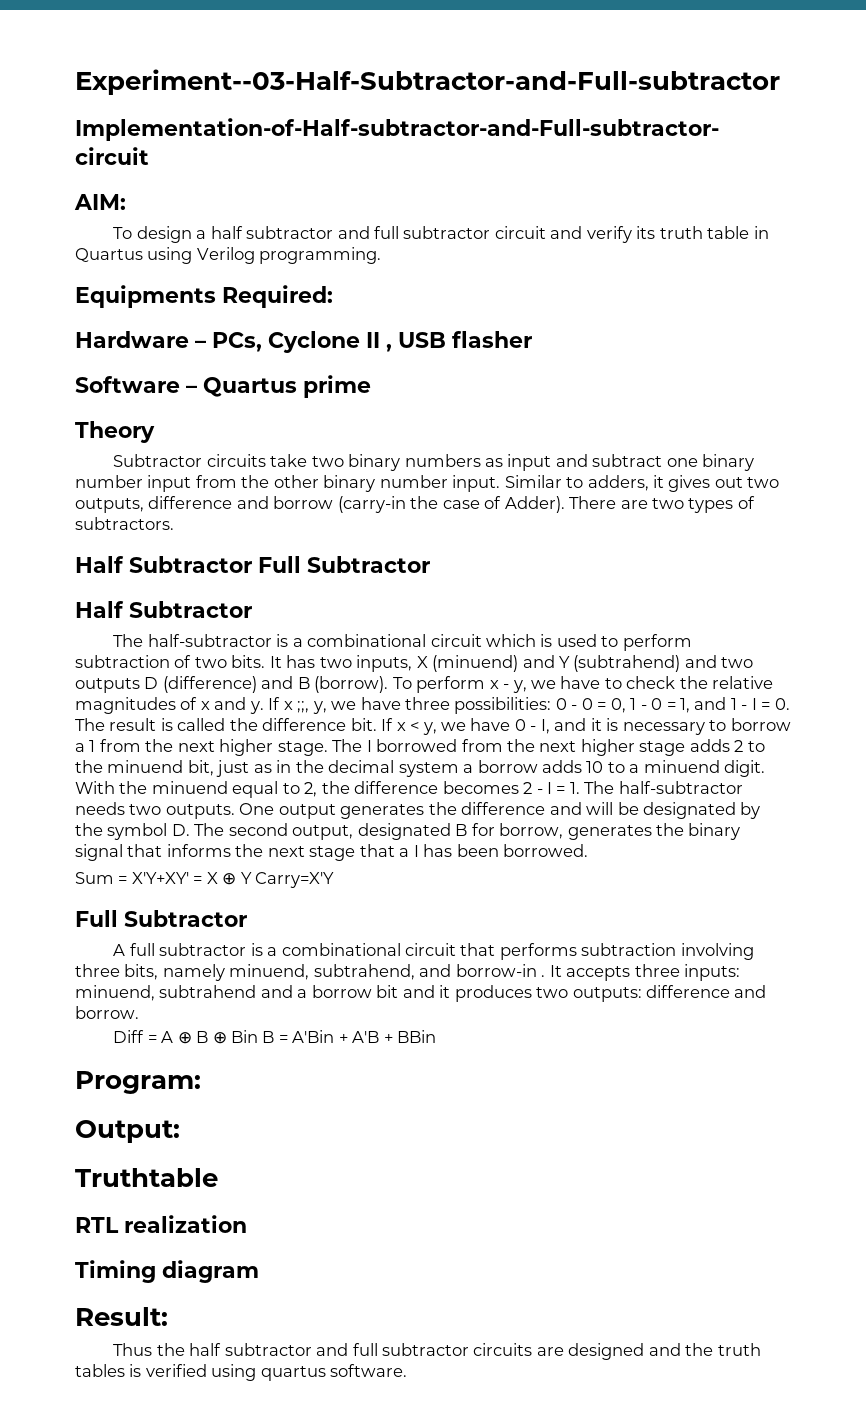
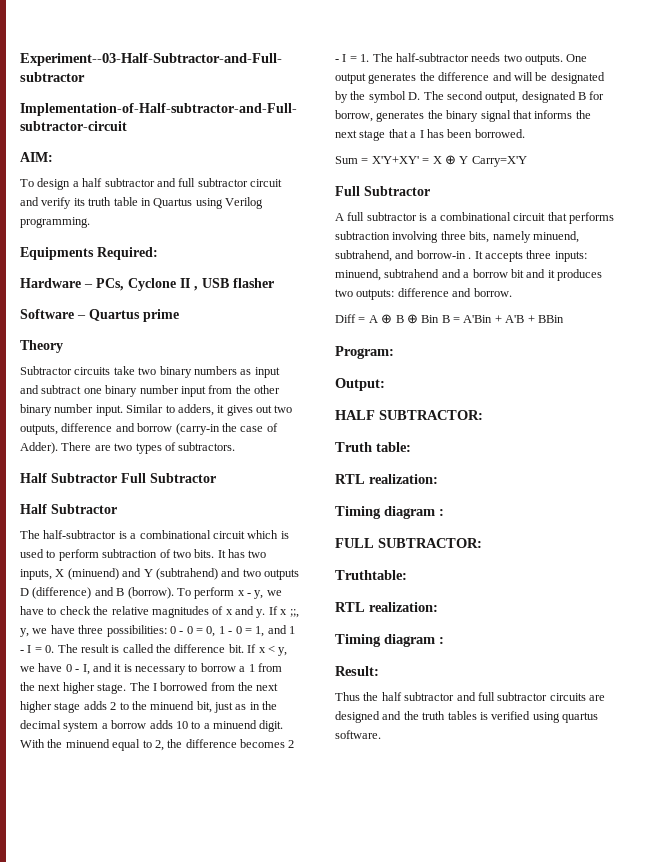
- Truthtable
- RTL realization
- Timing diagram
+ HALF SUBTRACTOR:
+ Truth table:
+ RTL realization:
+ Timing diagram :
+ FULL SUBTRACTOR:
+ Truthtable:
+ RTL realization:
+ Timing diagram :

